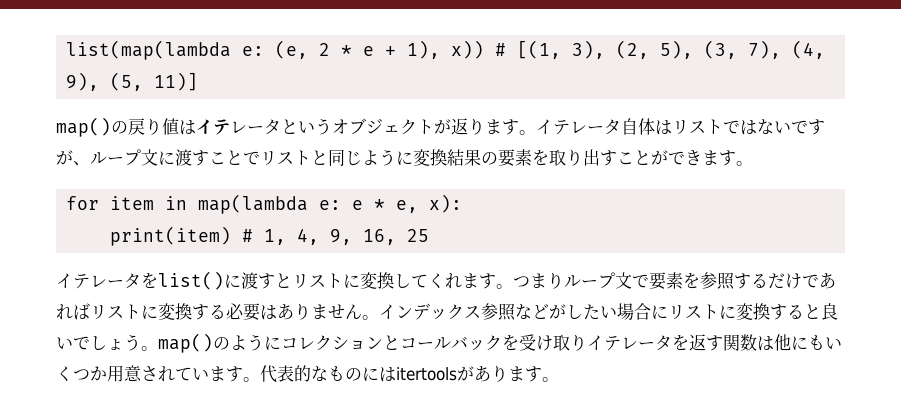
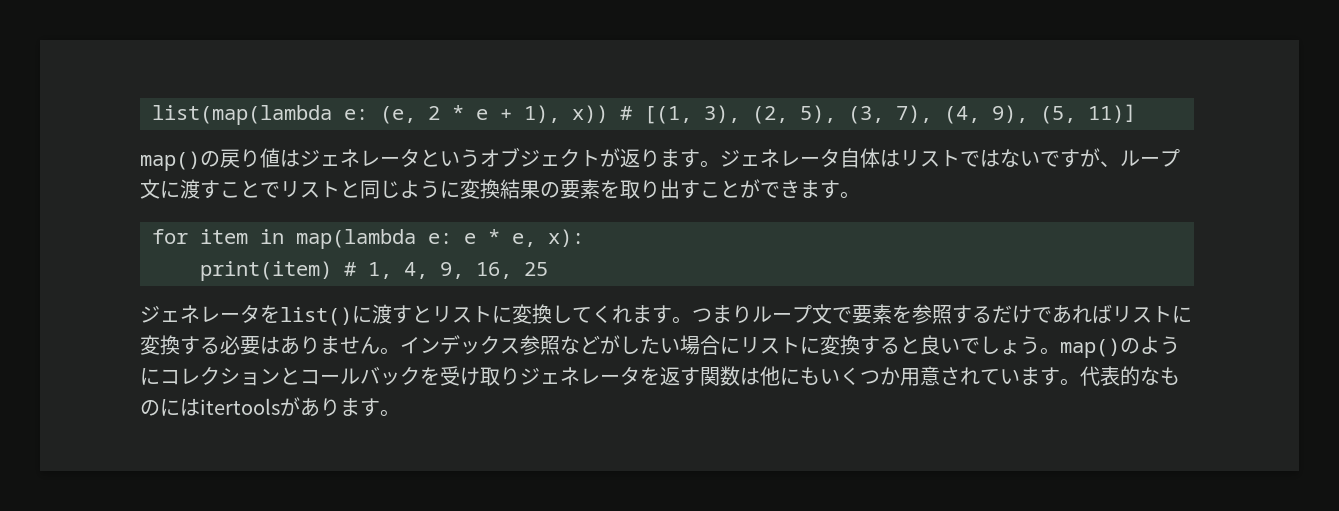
- map()の戻り値はイテレータというオブジェクトが返ります。
+ map()の戻り値はジェネレータというオブジェクトが返ります。
- イテレータ自体はリストではないですが、ループ文に渡すことでリストと同じように変換結果の要素を取り出すことができます。
+ ジェネレータ自体はリストではないですが、ループ文に渡すことでリストと同じように変換結果の要素を取り出すことができます。
- イテレータをlist()に渡すとリストに変換してくれます。
+ ジェネレータをlist()に渡すとリストに変換してくれます。
- インデックス参照などがしたい場合にリストに変換すると良いでしょう。map()のようにコレクションとコールバックを受け取りイテレータを返す関数は他にもいくつか用意されています。
+ インデックス参照などがしたい場合にリストに変換すると良いでしょう。map()のようにコレクションとコールバックを受け取りジェネレータを返す関数は他にもいくつか用意されています。

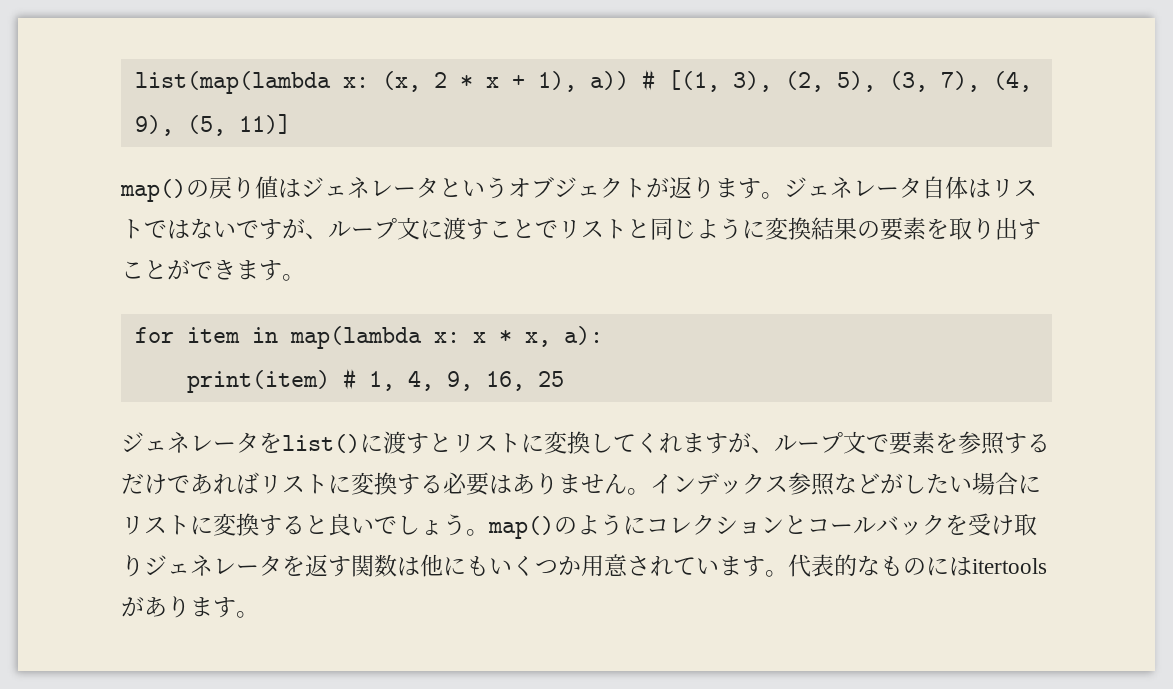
- list(map(lambda e: (e, 2 * e + 1), x)) # [(1, 3), (2, 5), (3, 7), (4, 9), (5, 11)]
+ list(map(lambda x: (x, 2 * x + 1), a)) # [(1, 3), (2, 5), (3, 7), (4, 9), (5, 11)]
- for item in map(lambda e: e * e, x):
+ for item in map(lambda x: x * x, a):
- ジェネレータをlist()に渡すとリストに変換してくれます。つまりループ文で要素を参照するだけであればリストに変換する必要はありません。
+ ジェネレータをlist()に渡すとリストに変換してくれますが、ループ文で要素を参照するだけであればリストに変換する必要はありません。

